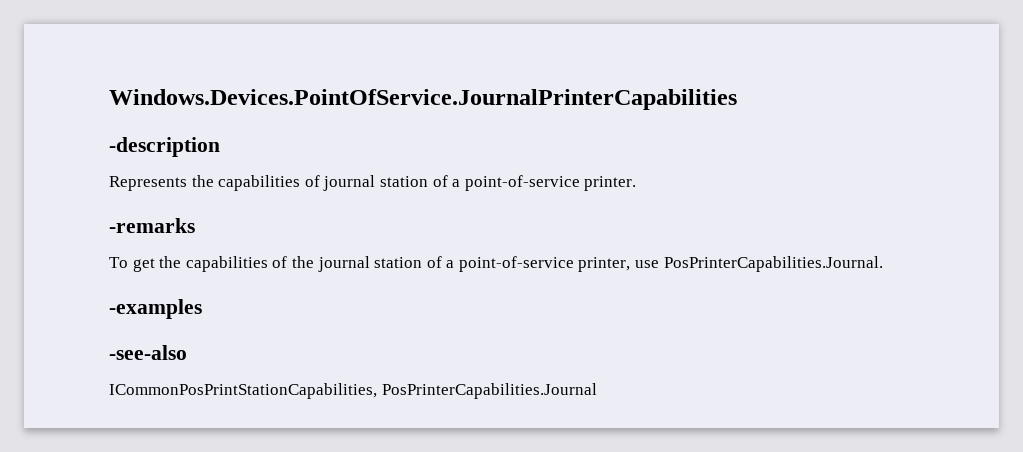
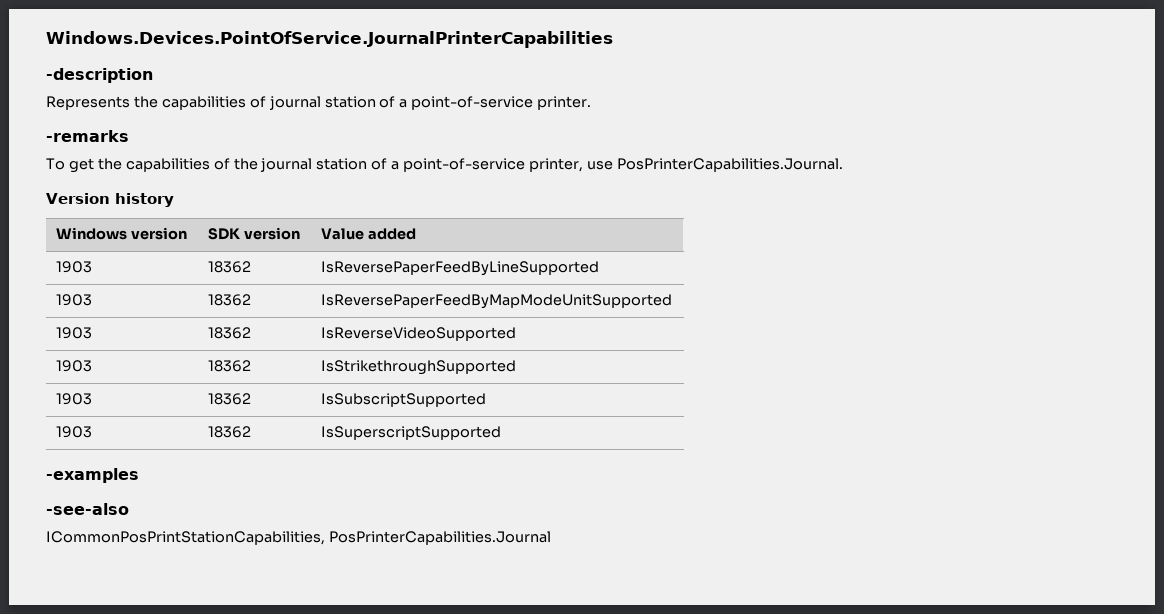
+ Version history
+ Windows version | SDK version | Value added
+ 1903 | 18362 | IsReversePaperFeedByLineSupported
+ 1903 | 18362 | IsReversePaperFeedByMapModeUnitSupported
+ 1903 | 18362 | IsReverseVideoSupported
+ 1903 | 18362 | IsStrikethroughSupported
+ 1903 | 18362 | IsSubscriptSupported
+ 1903 | 18362 | IsSuperscriptSupported

